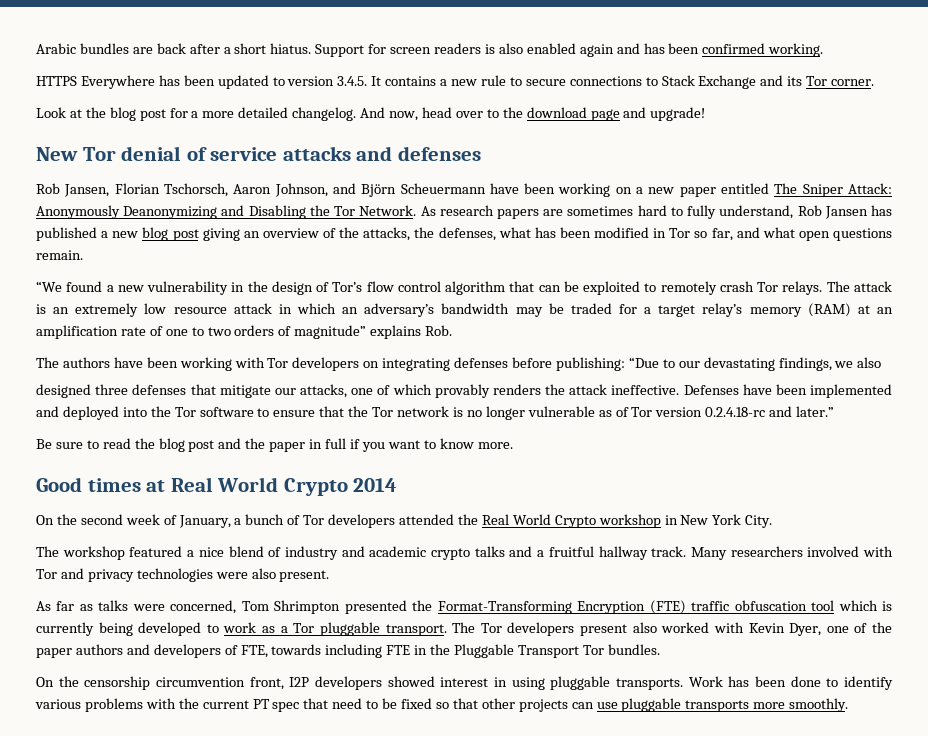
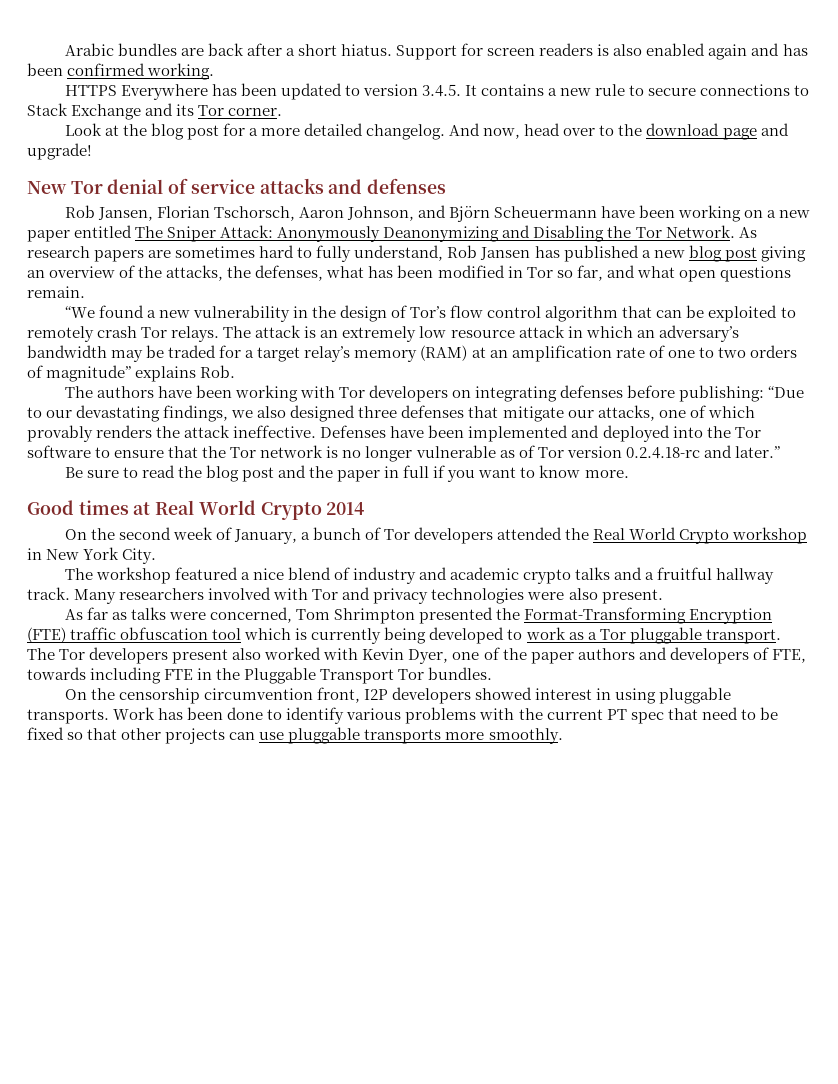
- The authors have been working with Tor developers on integrating defenses before publishing: “Due to our devastating findings, we also
- designed three defenses that mitigate our attacks, one of which provably renders the attack ineffective.
+ The authors have been working with Tor developers on integrating defenses before publishing: “Due to our devastating findings, we also designed three defenses that mitigate our attacks, one of which provably renders the attack ineffective.

